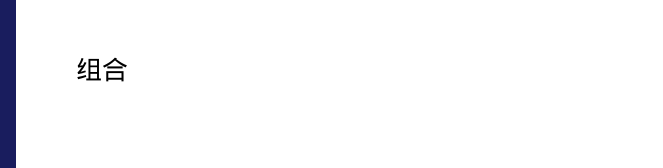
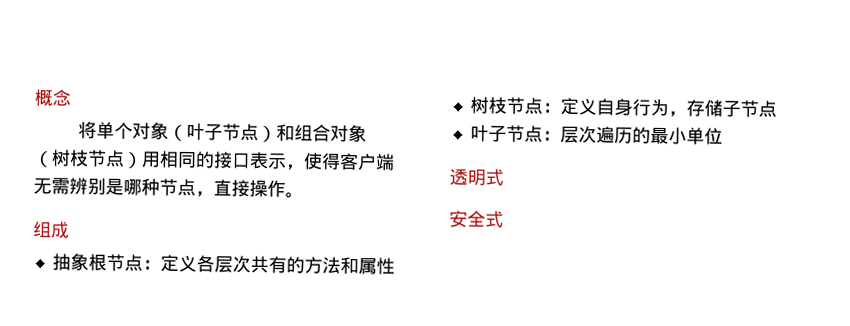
- 组合
+ 概念
+ 将单个对象（叶子节点）和组合对象（树枝节点）用相同的接口表示，使得客户端无需辨别是哪种节点，直接操作。
+ 组成
+ 抽象根节点：定义各层次共有的方法和属性
+ 树枝节点：定义自身行为，存储子节点
+ 叶子节点：层次遍历的最小单位
+ 透明式
+ 安全式

